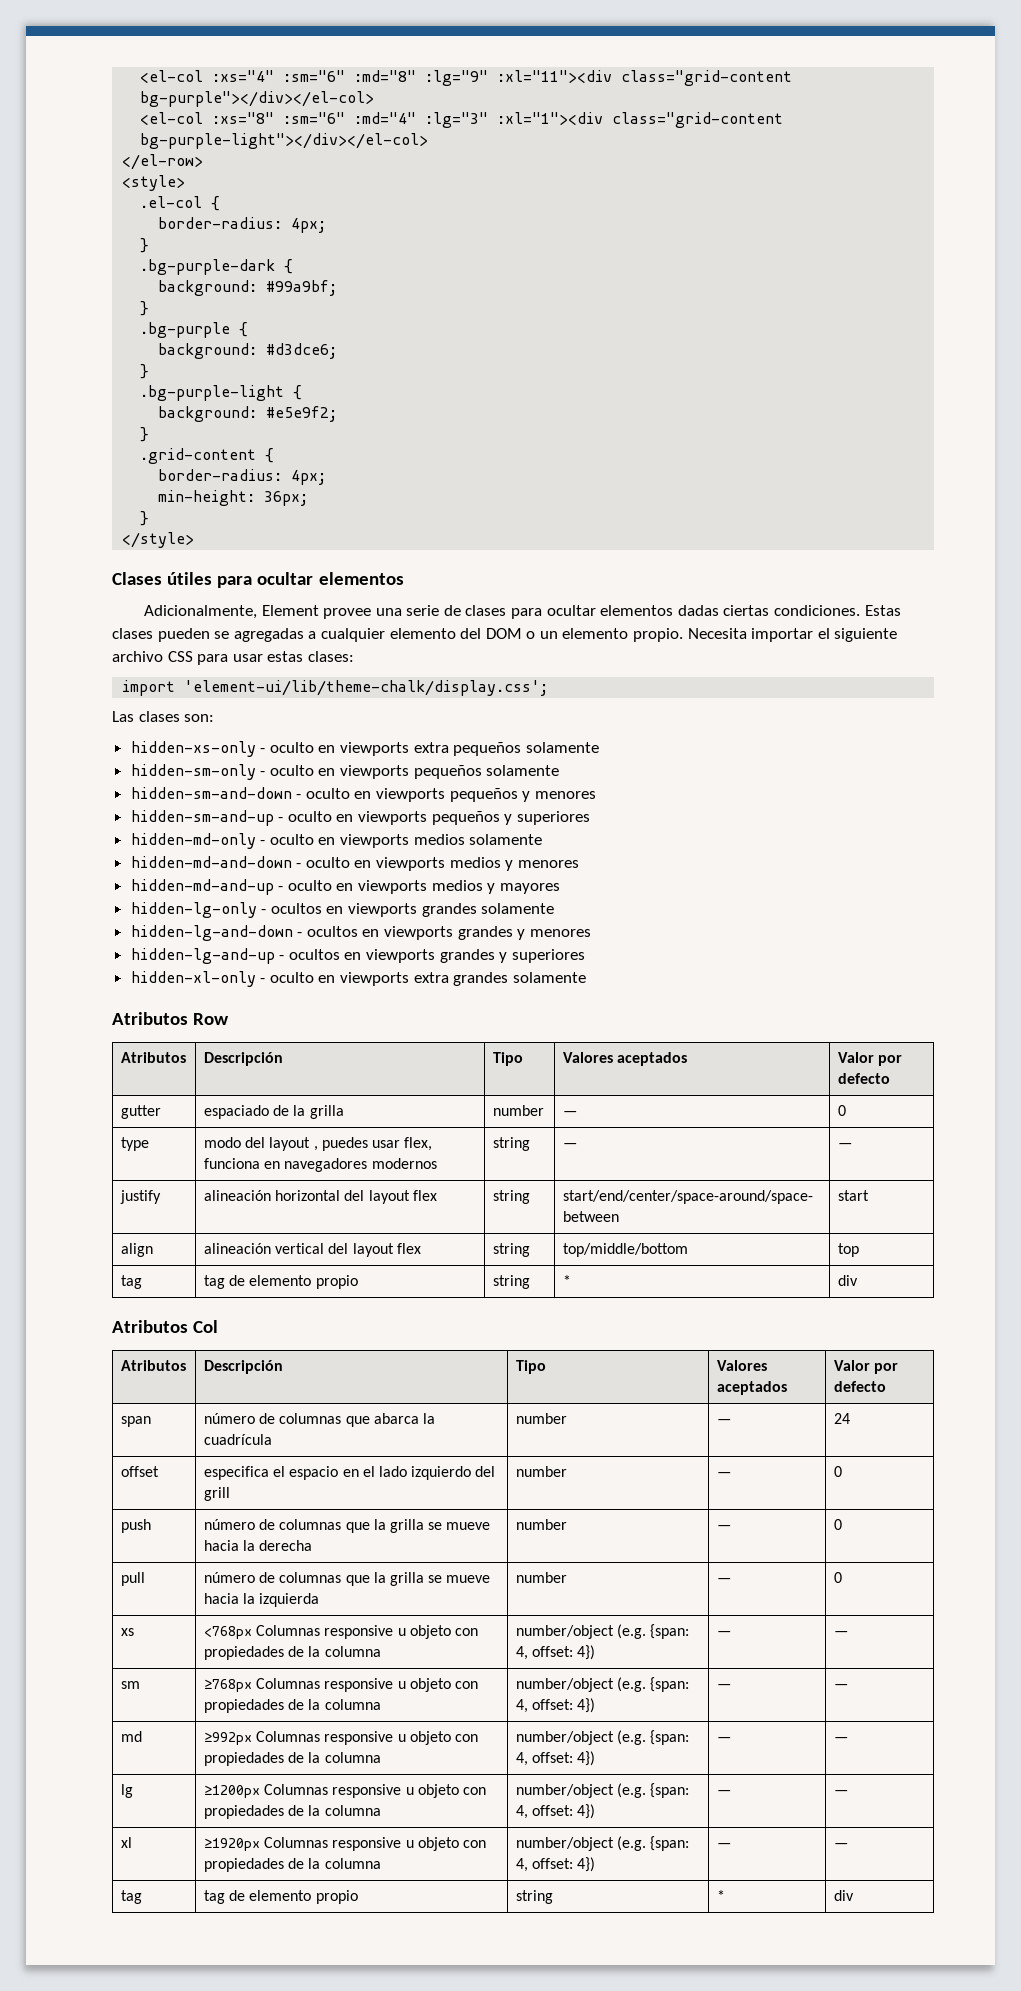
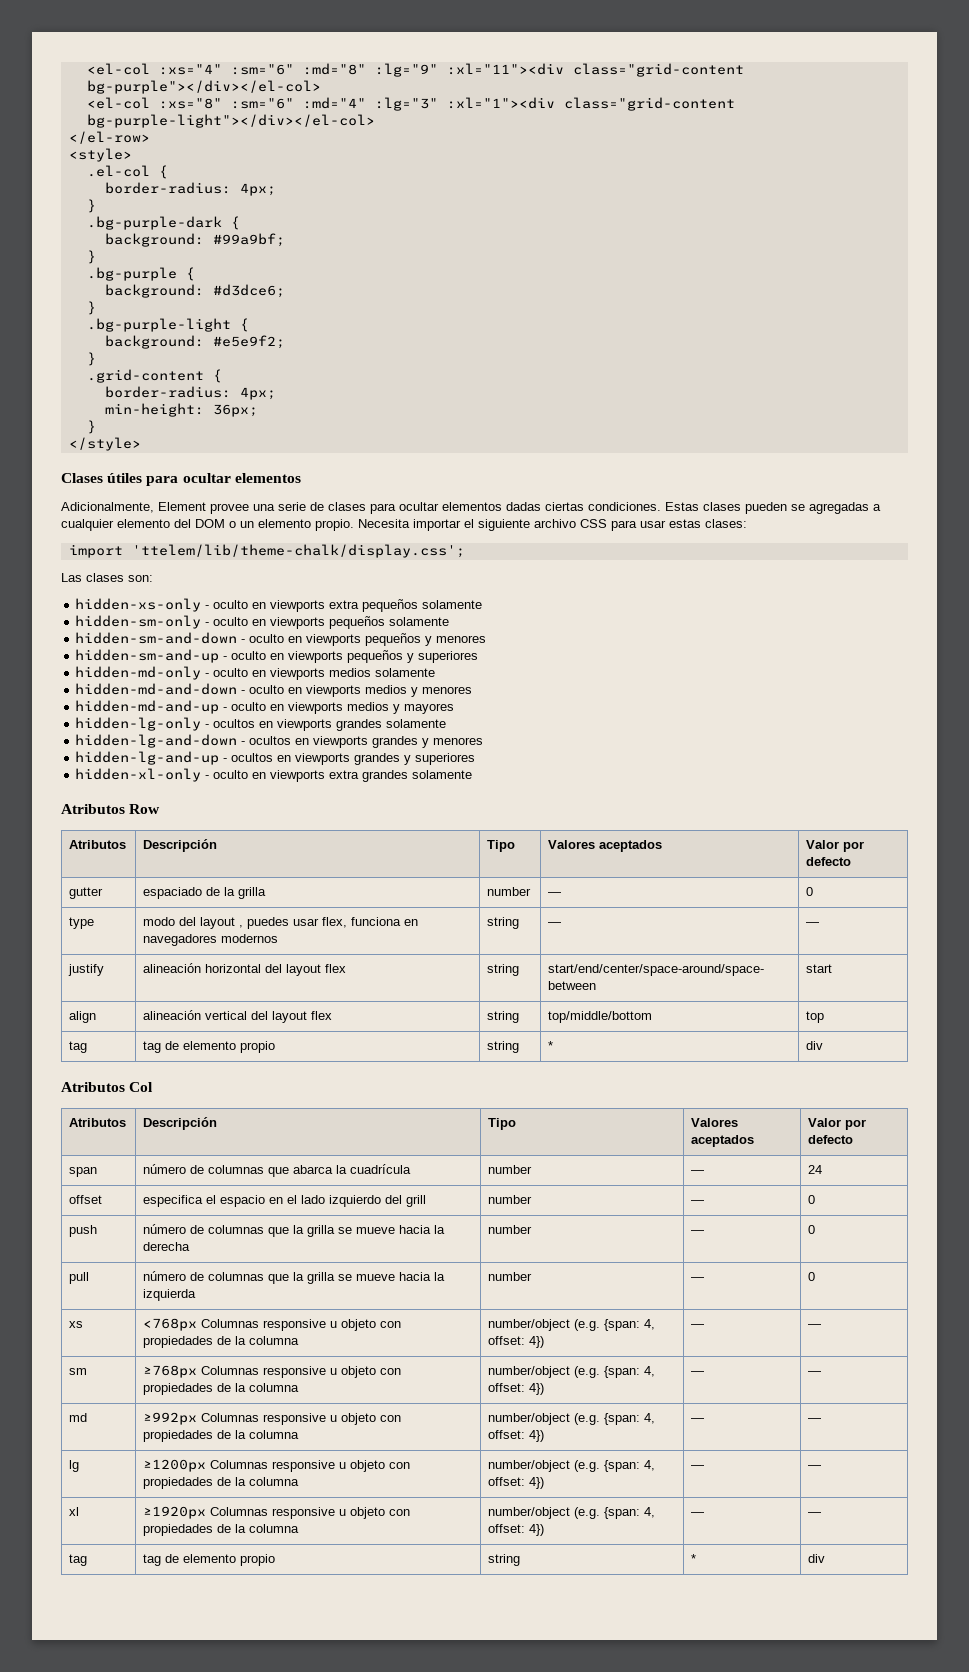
- import 'element-ui/lib/theme-chalk/display.css';
+ import 'ttelem/lib/theme-chalk/display.css';

